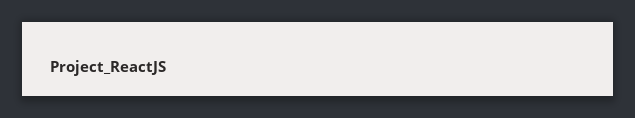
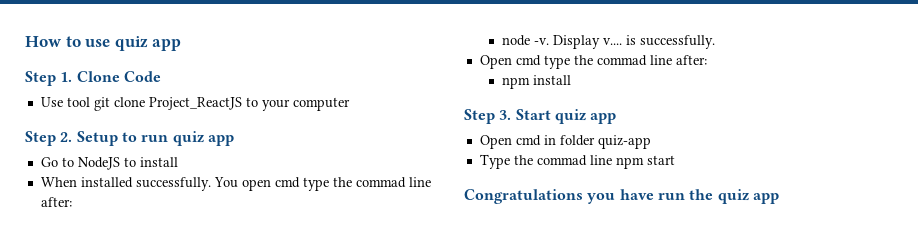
- Project_ReactJS
+ How to use quiz app
+ Step 1. Clone Code
+ Use tool git clone Project_ReactJS to your computer
+ Step 2. Setup to run quiz app
+ Go to NodeJS to install
+ When installed successfully. You open cmd type the commad line after:
+ node -v. Display v.... is successfully.
+ Open cmd type the commad line after:
+ npm install
+ Step 3. Start quiz app
+ Open cmd in folder quiz-app
+ Type the commad line npm start
+ Congratulations you have run the quiz app

